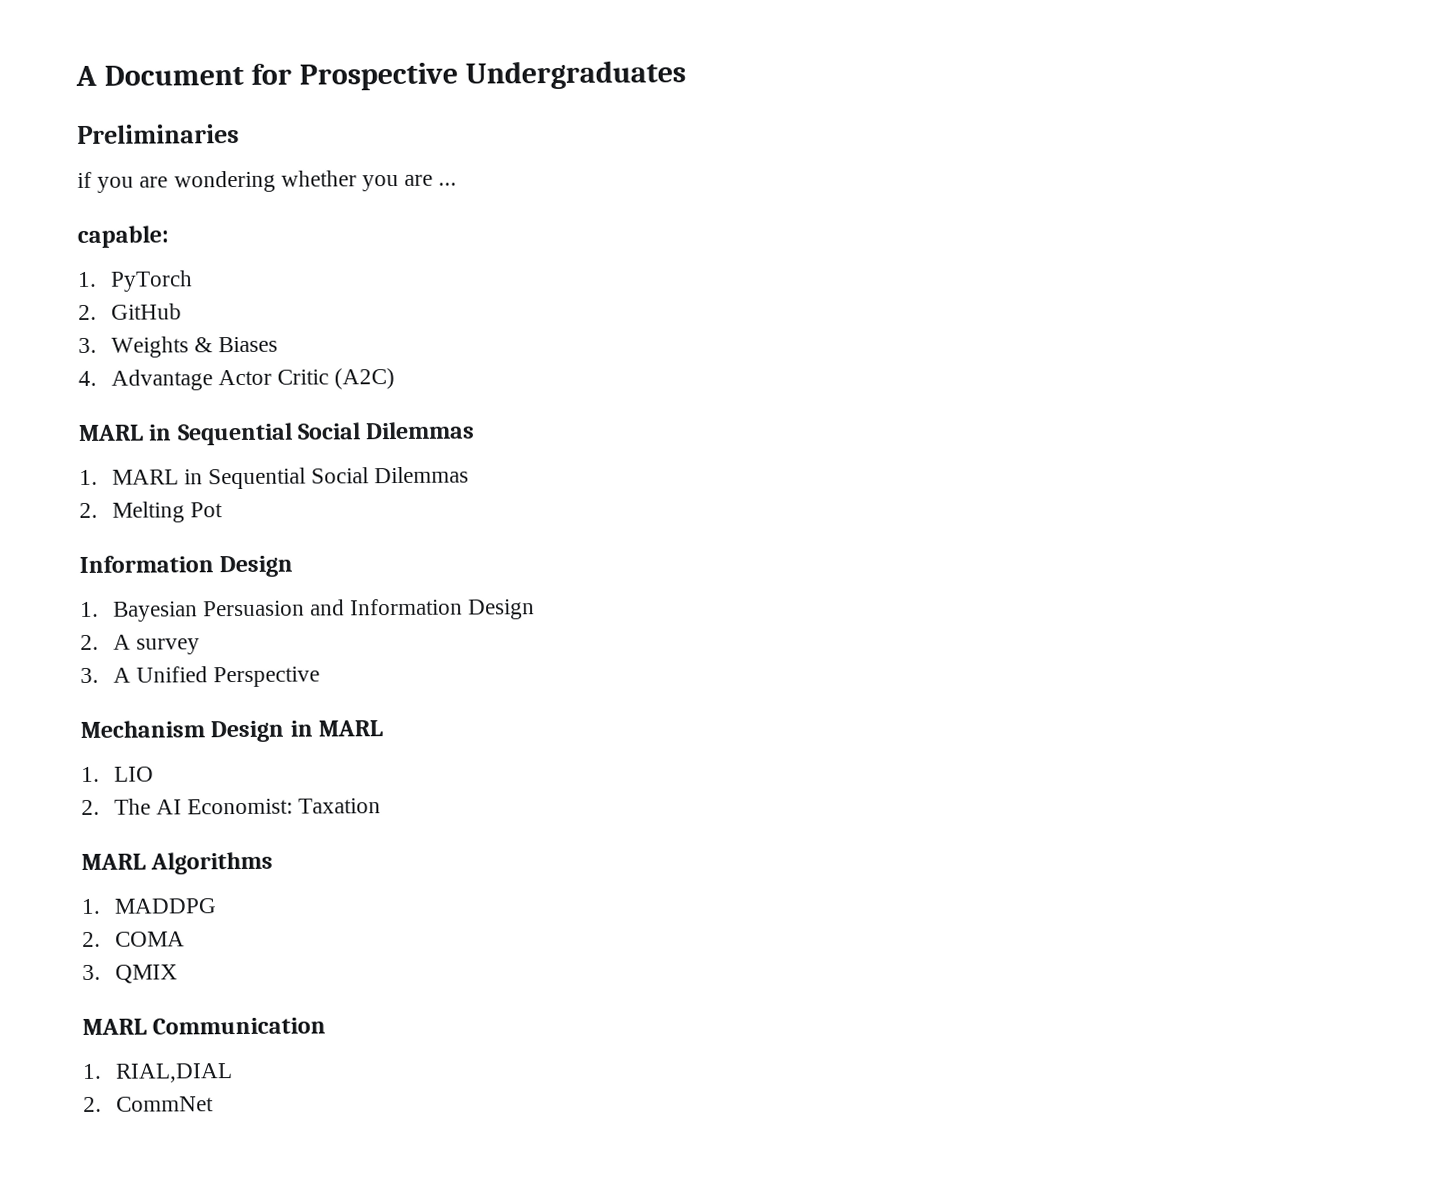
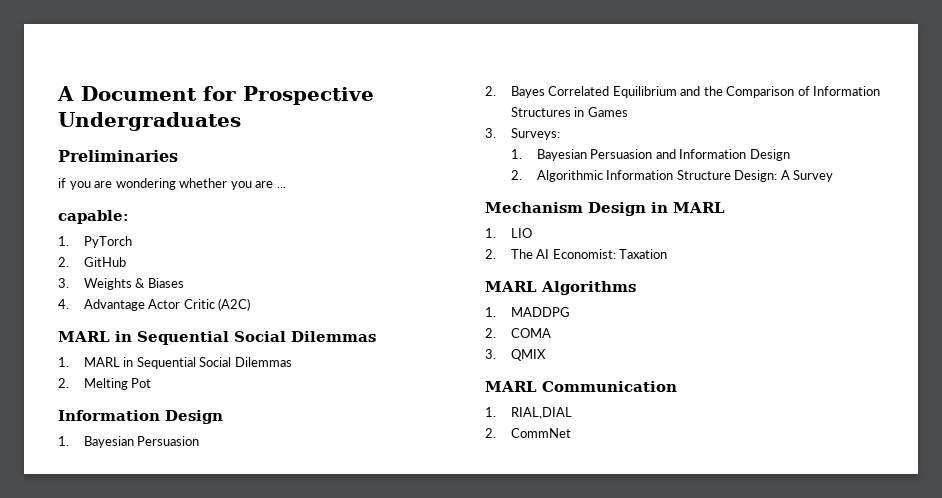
  2. Melting Pot
  Information Design
+ 1. Bayesian Persuasion
+ 2. Bayes Correlated Equilibrium and the Comparison of Information Structures in Games
+ 3. Surveys:
  1. Bayesian Persuasion and Information Design
- 2. A survey
- 3. A Unified Perspective
+ 2. Algorithmic Information Structure Design: A Survey

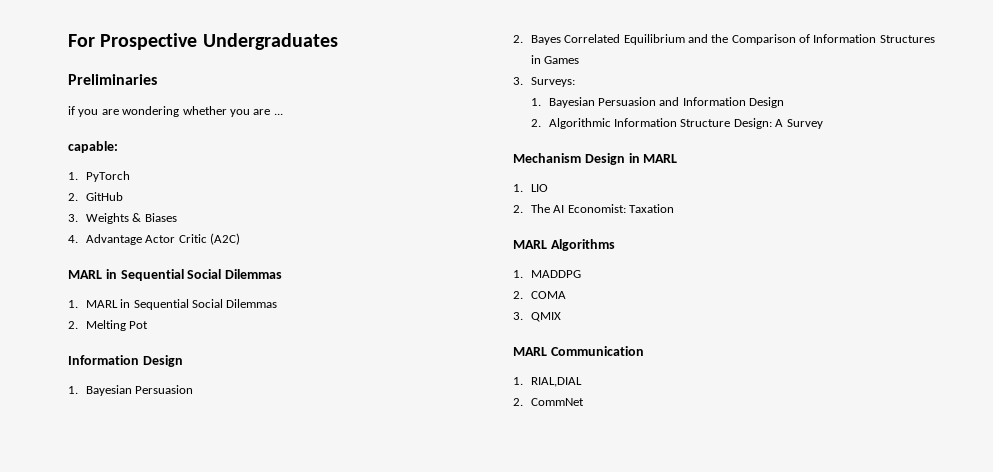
- A Document for Prospective Undergraduates
+ For Prospective Undergraduates

